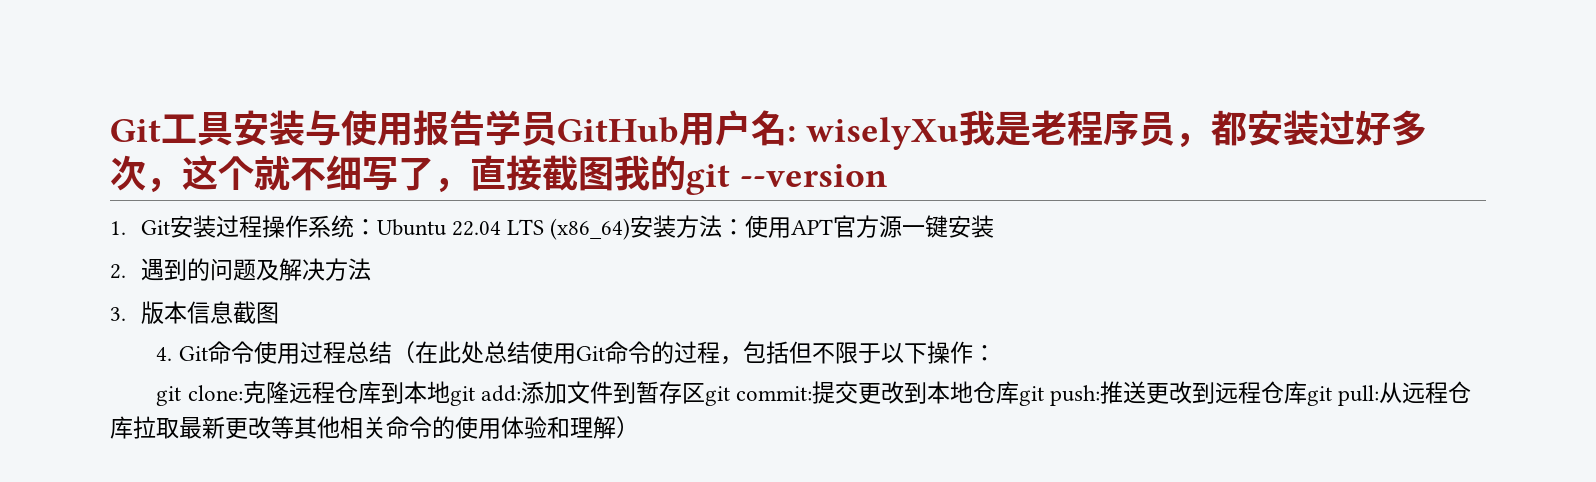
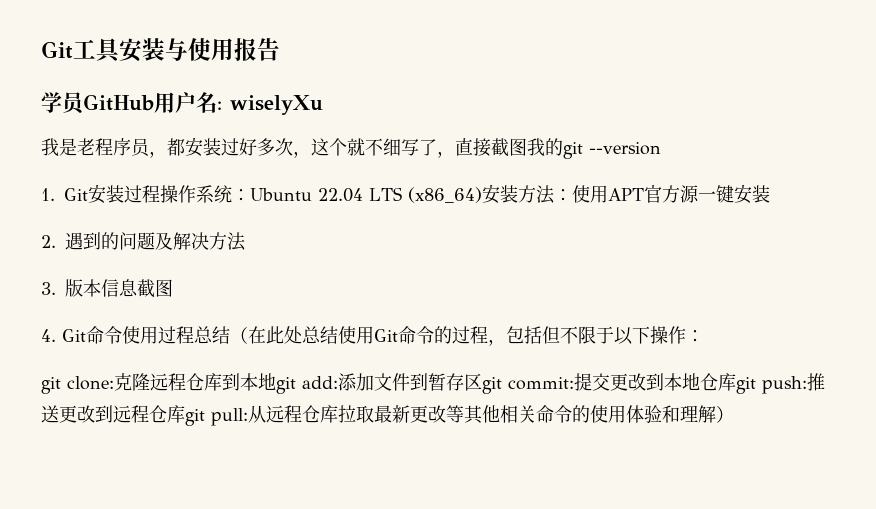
- Git工具安装与使用报告学员GitHub用户名: wiselyXu我是老程序员，都安装过好多次，这个就不细写了，直接截图我的git --version
+ Git工具安装与使用报告
+ 学员GitHub用户名: wiselyXu
+ 我是老程序员，都安装过好多次，这个就不细写了，直接截图我的git --version

